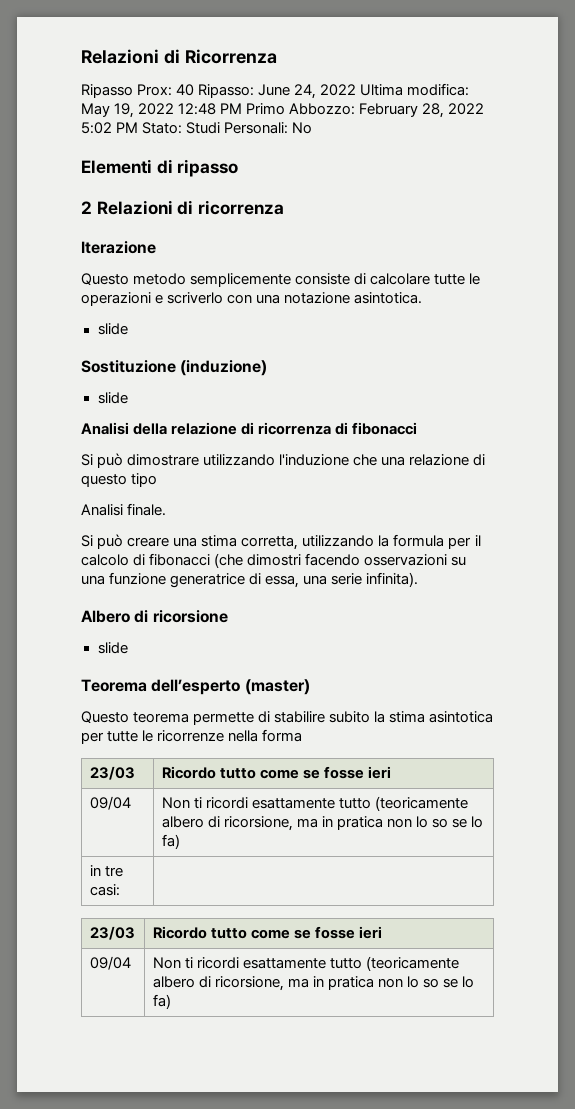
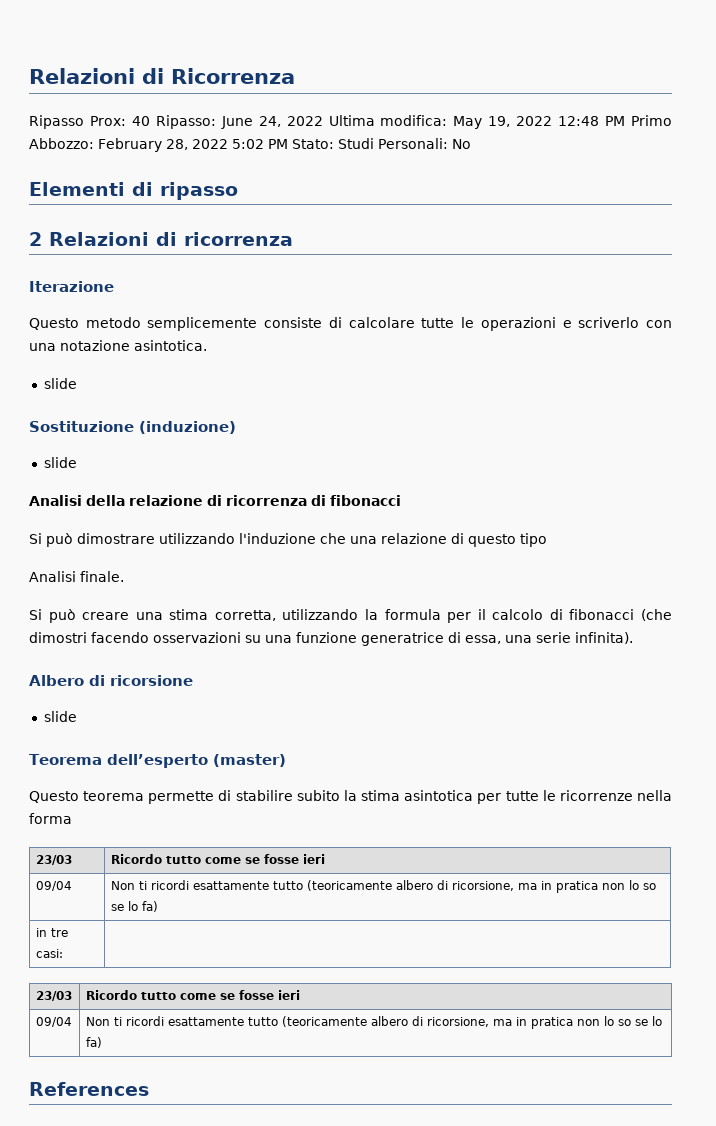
+ References

